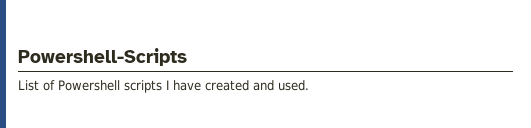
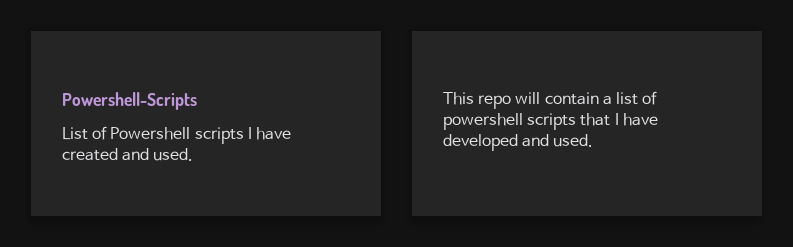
+ This repo will contain a list of powershell scripts that I have developed and used.

